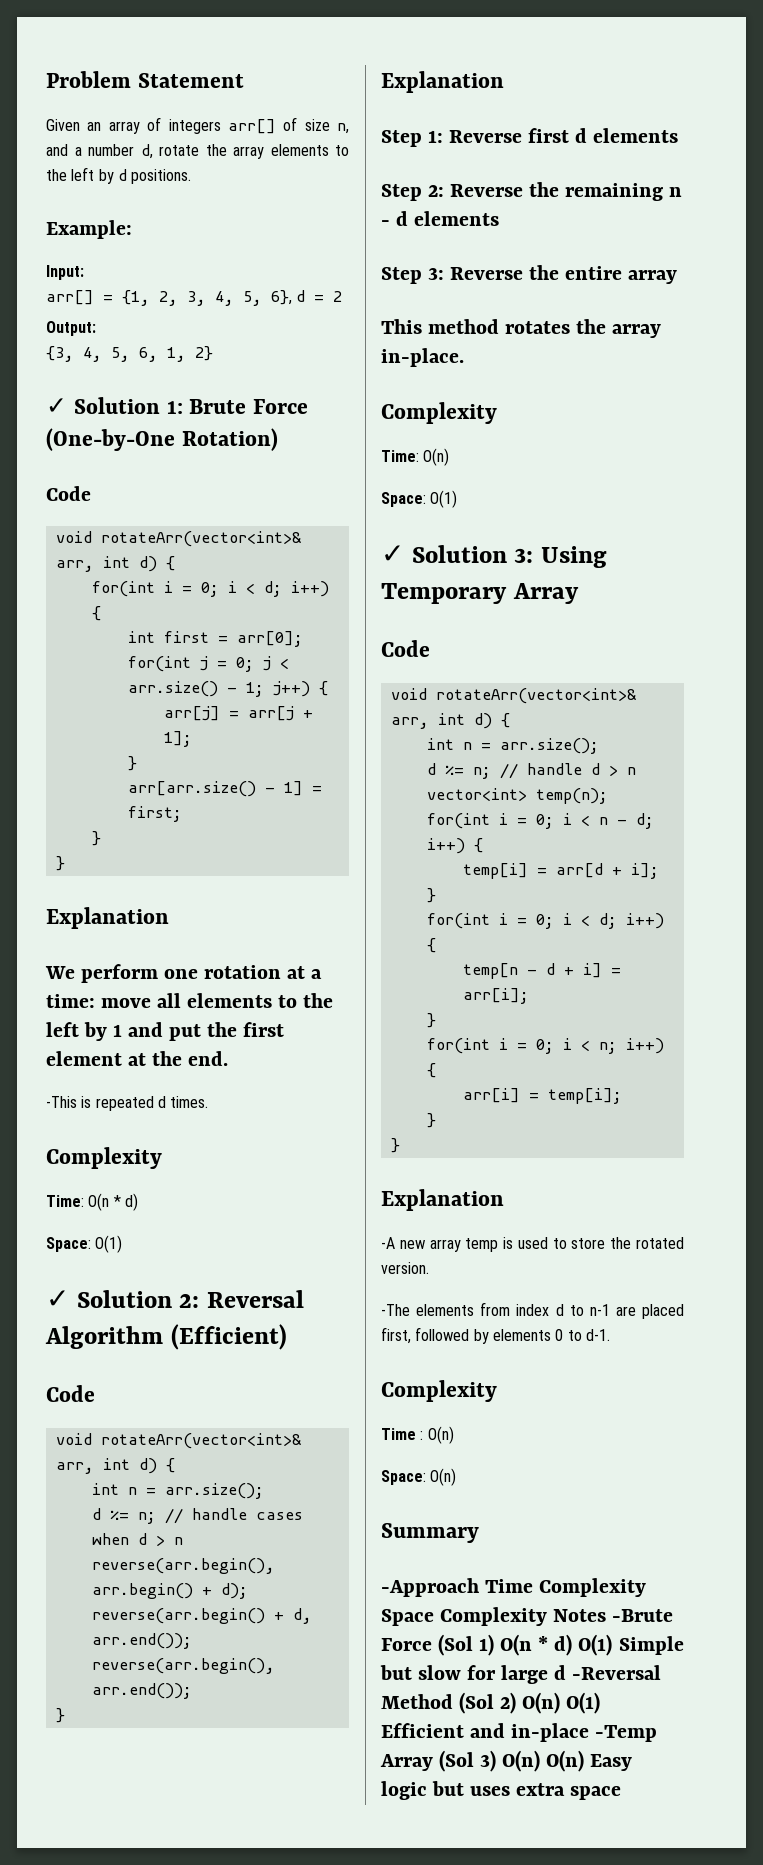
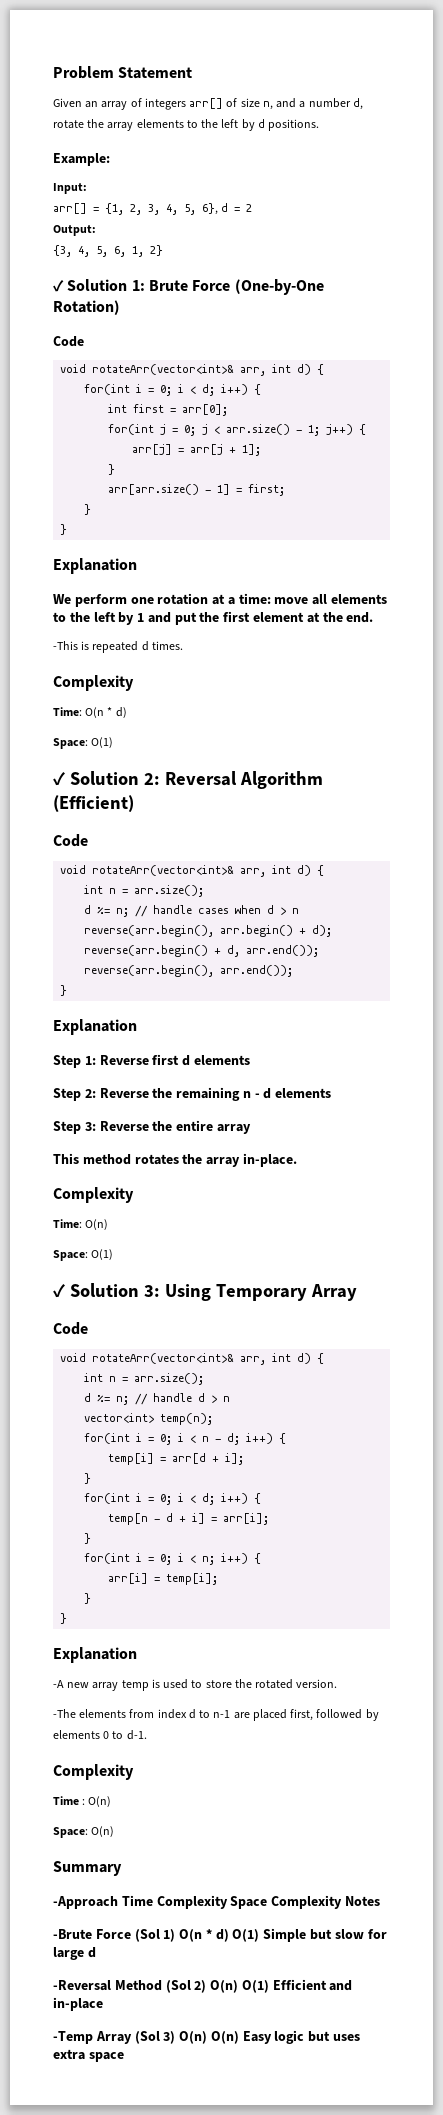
- -Approach Time Complexity Space Complexity Notes -Brute Force (Sol 1) O(n * d) O(1) Simple but slow for large d -Reversal Method (Sol 2) O(n) O(1) Efficient and in-place -Temp Array (Sol 3) O(n) O(n) Easy logic but uses extra space
+ -Approach Time Complexity Space Complexity Notes
+ -Brute Force (Sol 1) O(n * d) O(1) Simple but slow for large d
+ -Reversal Method (Sol 2) O(n) O(1) Efficient and in-place
+ -Temp Array (Sol 3) O(n) O(n) Easy logic but uses extra space

